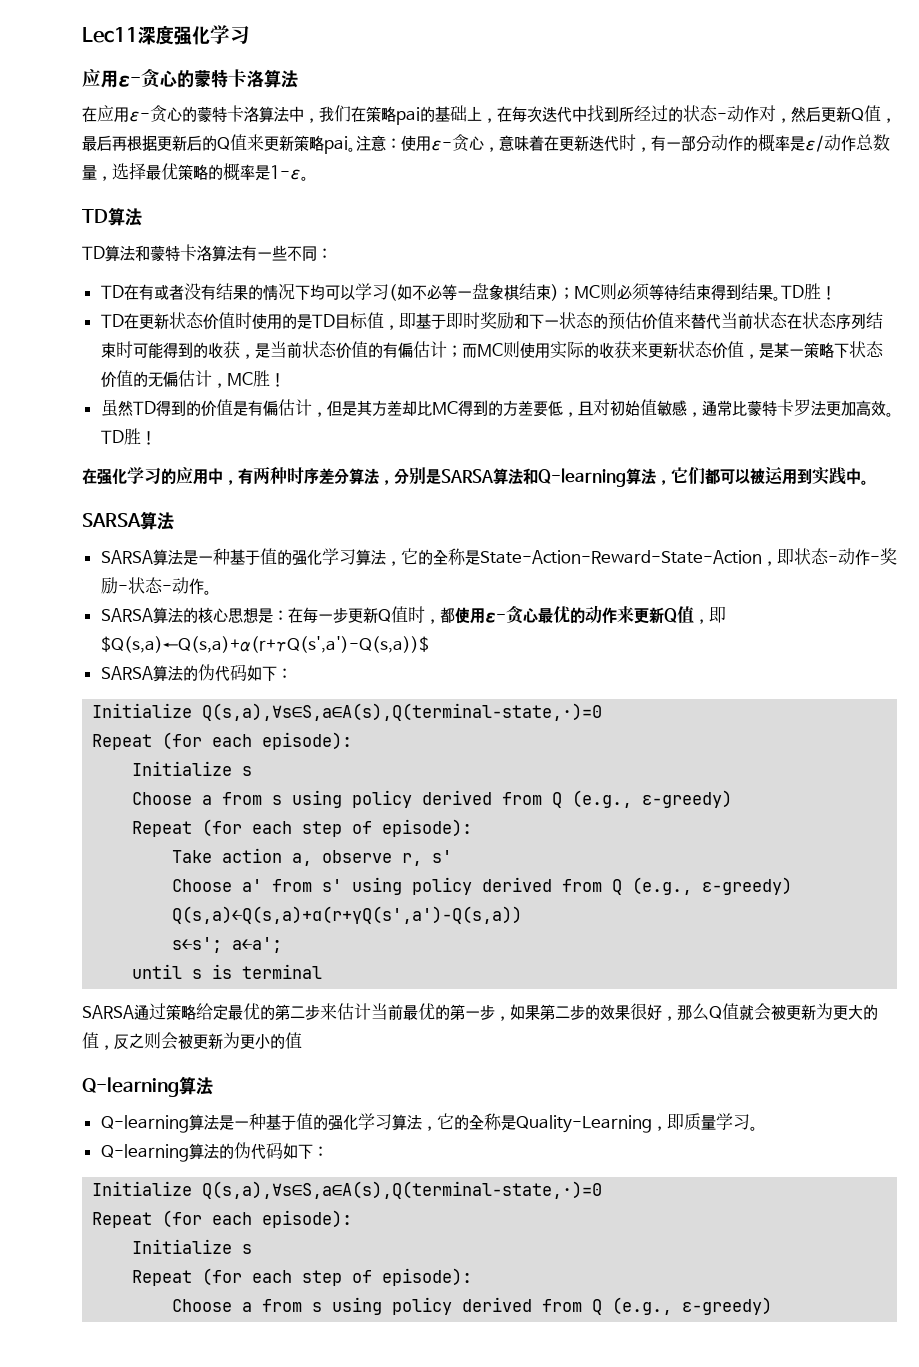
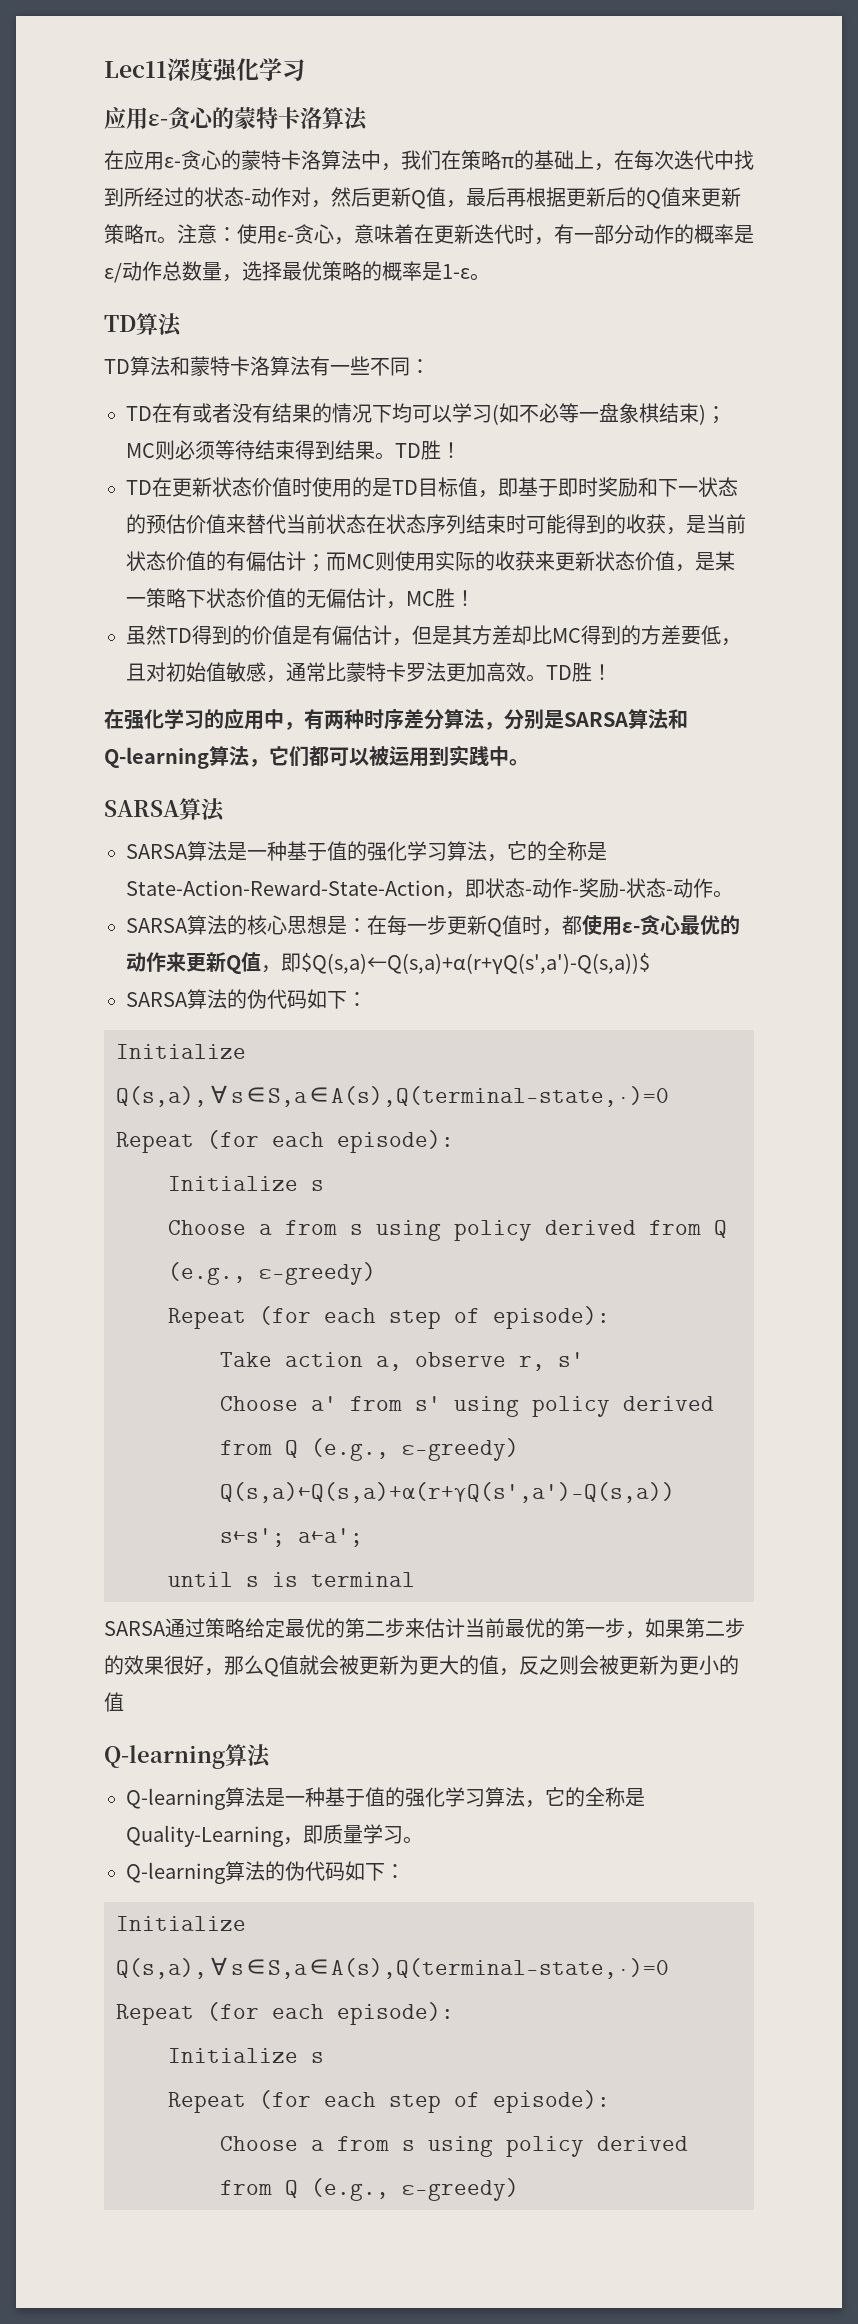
- 在应用ε-贪心的蒙特卡洛算法中，我们在策略pai的基础上，在每次迭代中找到所经过的状态-动作对，然后更新Q值，最后再根据更新后的Q值来更新策略pai。
+ 在应用ε-贪心的蒙特卡洛算法中，我们在策略π的基础上，在每次迭代中找到所经过的状态-动作对，然后更新Q值，最后再根据更新后的Q值来更新策略π。

